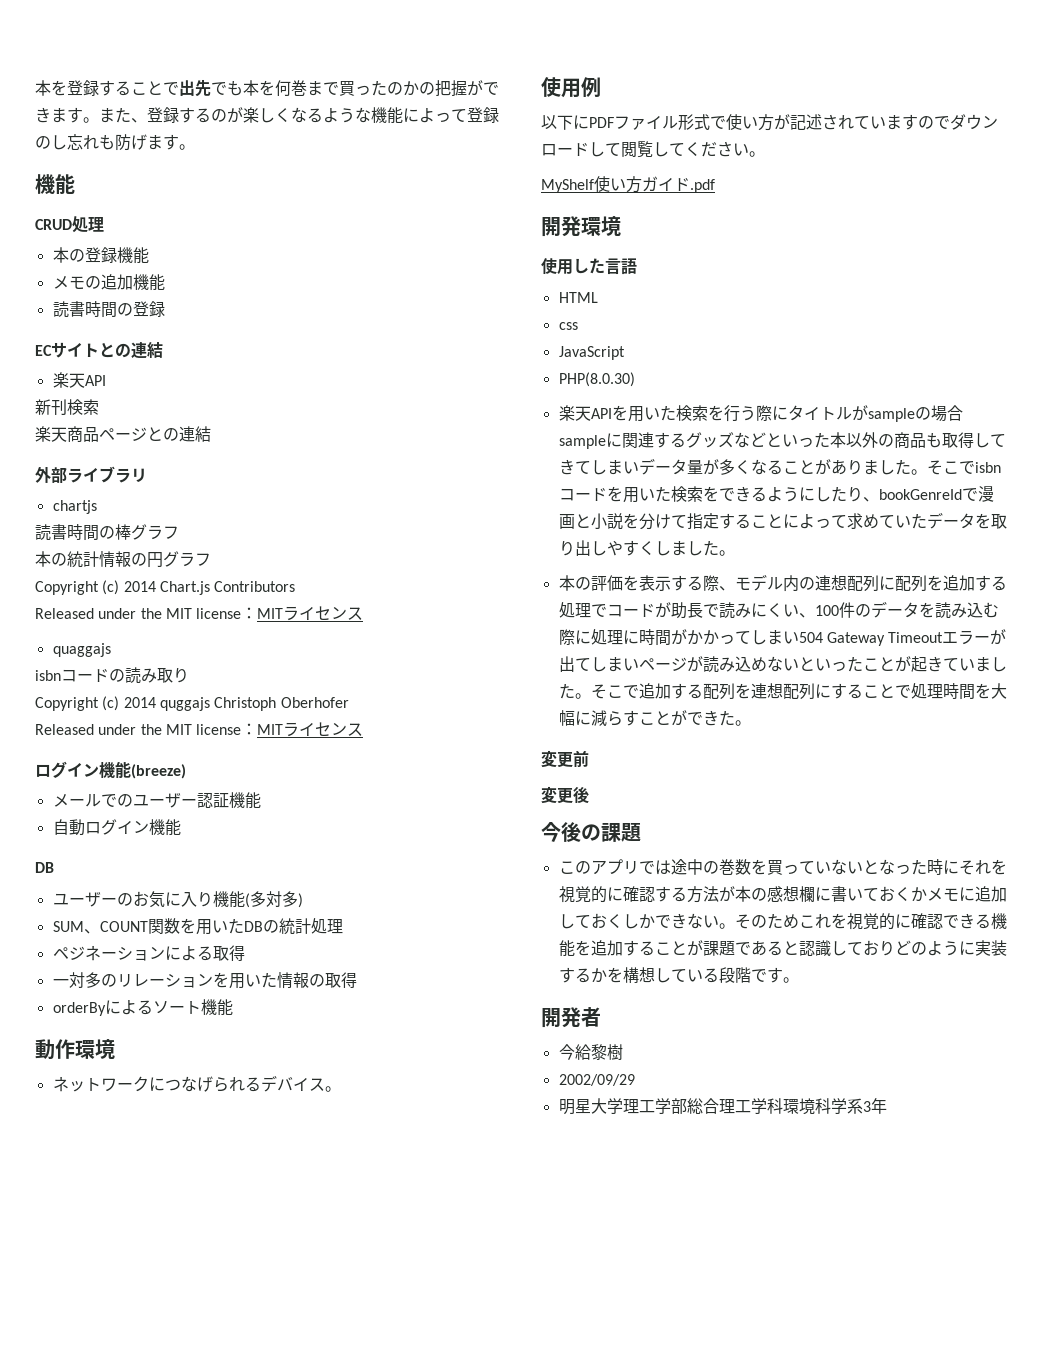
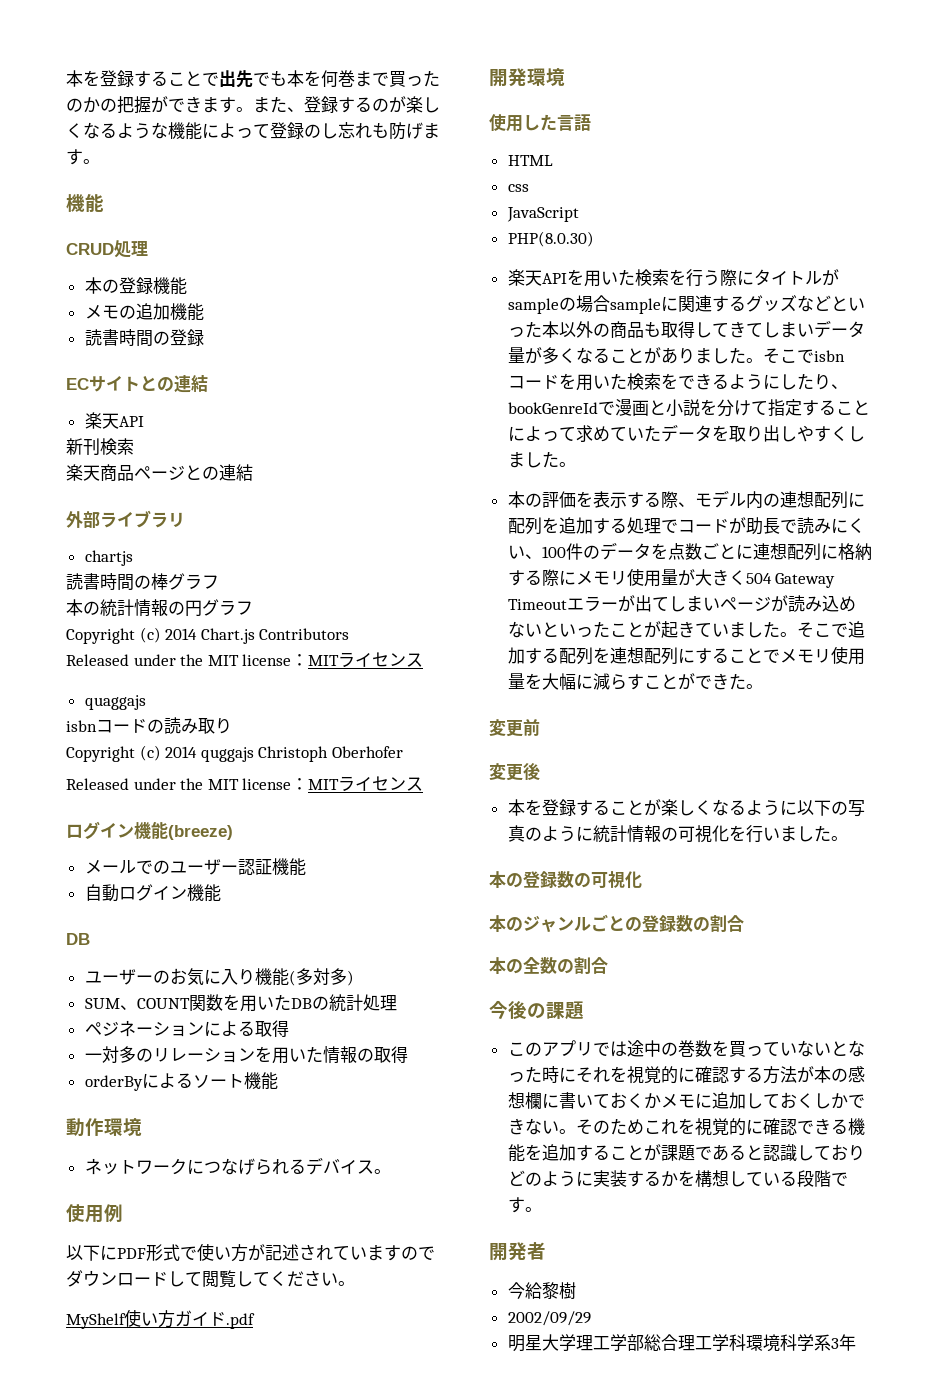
- 以下にPDFファイル形式で使い方が記述されていますのでダウンロードして閲覧してください。
+ 以下にPDF形式で使い方が記述されていますのでダウンロードして閲覧してください。
- 本の評価を表示する際、モデル内の連想配列に配列を追加する処理でコードが助長で読みにくい、100件のデータを読み込む際に処理に時間がかかってしまい504 Gateway Timeoutエラーが出てしまいページが読み込めないといったことが起きていました。
+ 本の評価を表示する際、モデル内の連想配列に配列を追加する処理でコードが助長で読みにくい、100件のデータを点数ごとに連想配列に格納する際にメモリ使用量が大きく504 Gateway Timeoutエラーが出てしまいページが読み込めないといったことが起きていました。
- そこで追加する配列を連想配列にすることで処理時間を大幅に減らすことができた。
+ そこで追加する配列を連想配列にすることでメモリ使用量を大幅に減らすことができた。
+ 本を登録することが楽しくなるように以下の写真のように統計情報の可視化を行いました。
+ 本の登録数の可視化
+ 本のジャンルごとの登録数の割合
+ 本の全数の割合

